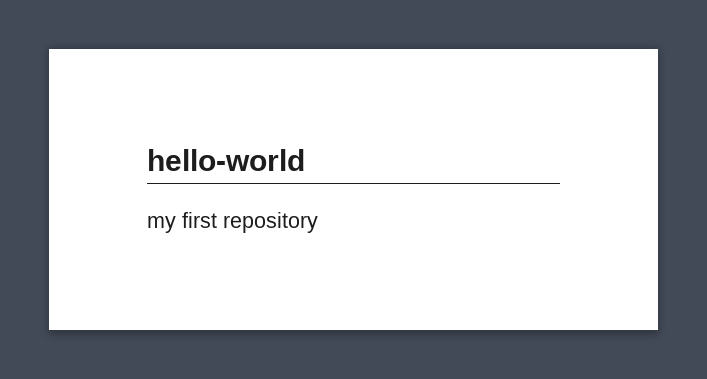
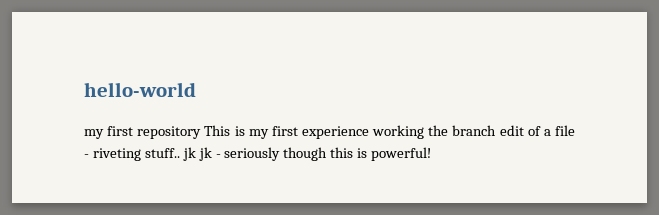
- my first repository
+ my first repository This is my first experience working the branch edit of a file - riveting stuff.. jk jk - seriously though this is powerful!

